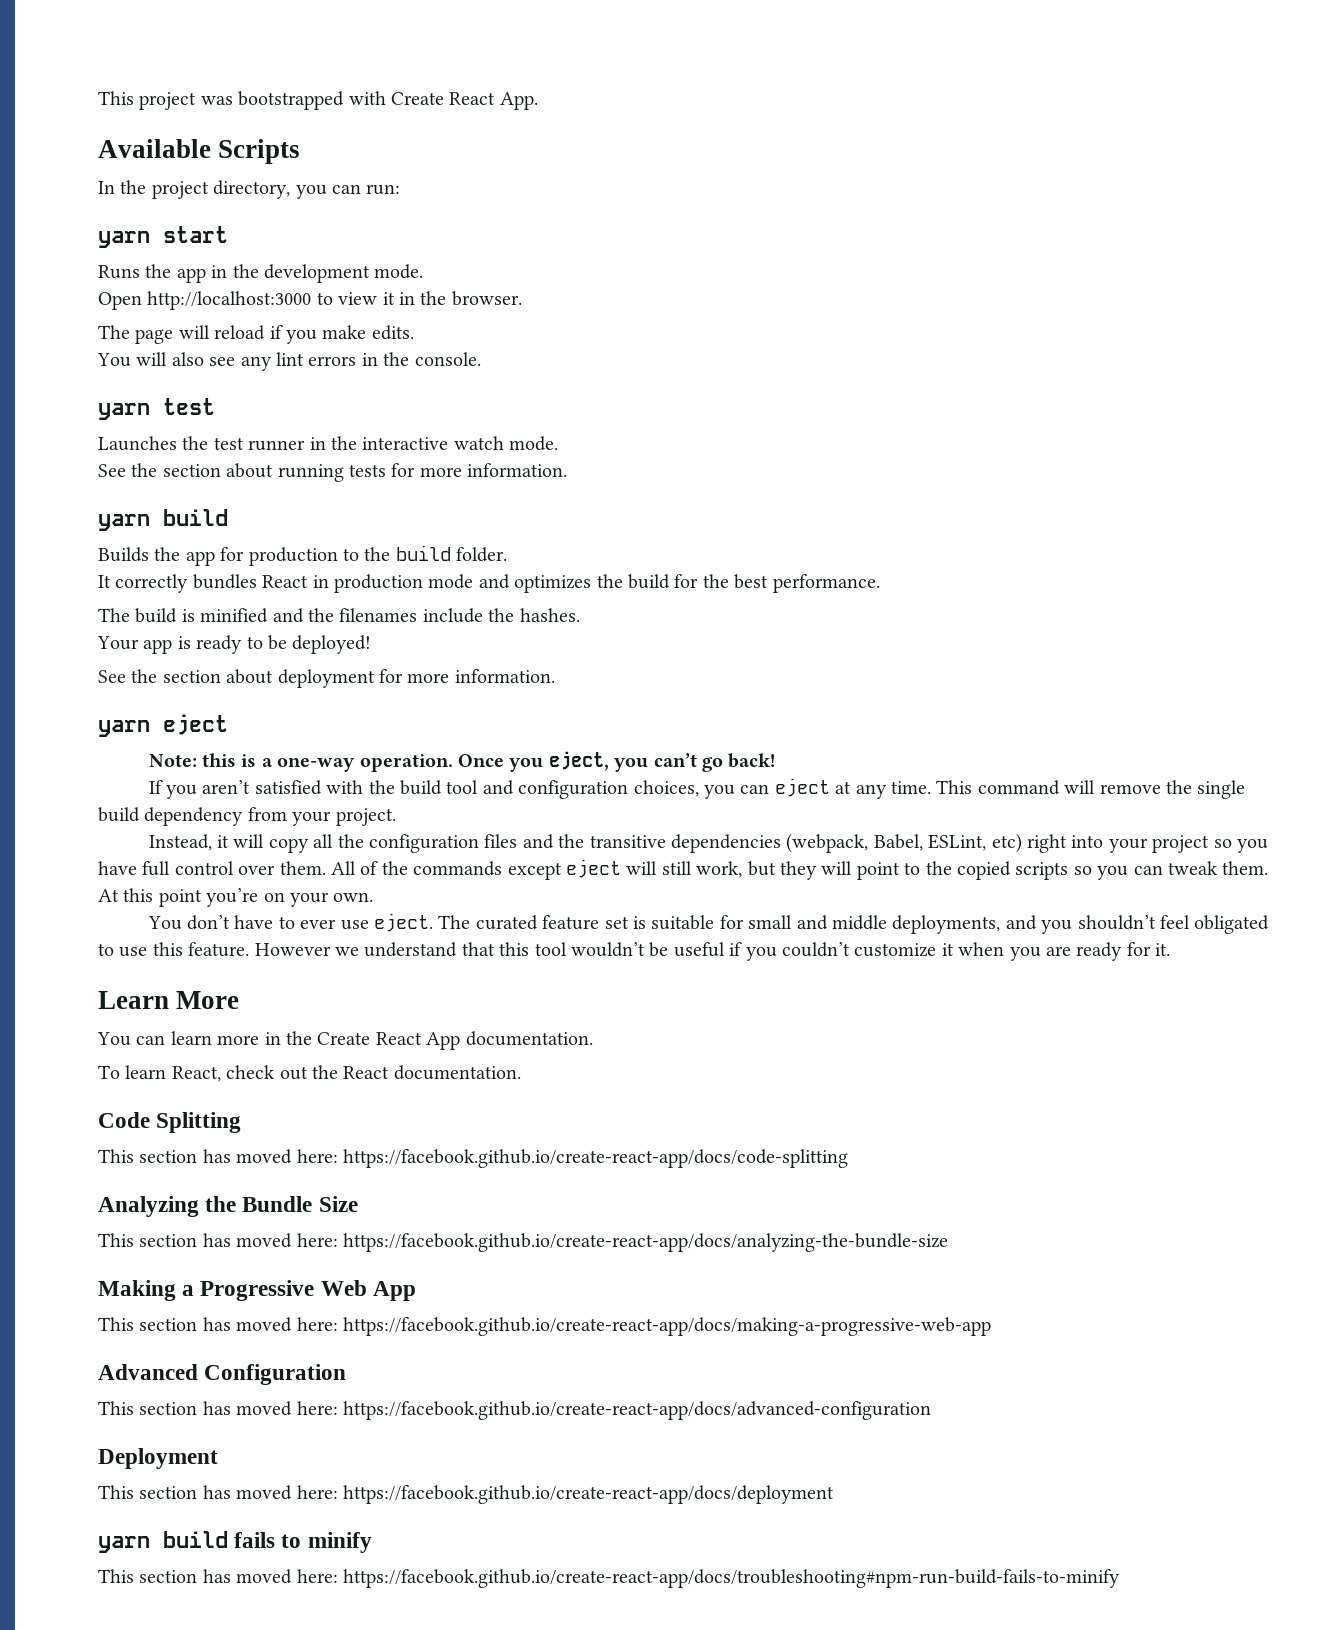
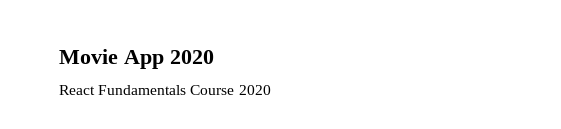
- This project was bootstrapped with Create React App.
- Available Scripts
- In the project directory, you can run:
- yarn start
- Runs the app in the development mode.
- Open http://localhost:3000 to view it in the browser.
- The page will reload if you make edits.
- You will also see any lint errors in the console.
- yarn test
- Launches the test runner in the interactive watch mode.
- See the section about running tests for more information.
- yarn build
- Builds the app for production to the build folder.
- It correctly bundles React in production mode and optimizes the build for the best performance.
- The build is minified and the filenames include the hashes.
- Your app is ready to be deployed!
- See the section about deployment for more information.
- yarn eject
- Note: this is a one-way operation. Once you eject, you can’t go back!
- If you aren’t satisfied with the build tool and configuration choices, you can eject at any time. This command will remove the single build dependency from your project.
- Instead, it will copy all the configuration files and the transitive dependencies (webpack, Babel, ESLint, etc) right into your project so you have full control over them. All of the commands except eject will still work, but they will point to the copied scripts so you can tweak them. At this point you’re on your own.
- You don’t have to ever use eject. The curated feature set is suitable for small and middle deployments, and you shouldn’t feel obligated to use this feature. However we understand that this tool wouldn’t be useful if you couldn’t customize it when you are ready for it.
- Learn More
- You can learn more in the Create React App documentation.
- To learn React, check out the React documentation.
- Code Splitting
- This section has moved here: https://facebook.github.io/create-react-app/docs/code-splitting
- Analyzing the Bundle Size
- This section has moved here: https://facebook.github.io/create-react-app/docs/analyzing-the-bundle-size
- Making a Progressive Web App
- This section has moved here: https://facebook.github.io/create-react-app/docs/making-a-progressive-web-app
- Advanced Configuration
- This section has moved here: https://facebook.github.io/create-react-app/docs/advanced-configuration
- Deployment
- This section has moved here: https://facebook.github.io/create-react-app/docs/deployment
- yarn build fails to minify
- This section has moved here: https://facebook.github.io/create-react-app/docs/troubleshooting#npm-run-build-fails-to-minify
+ Movie App 2020
+ React Fundamentals Course 2020

